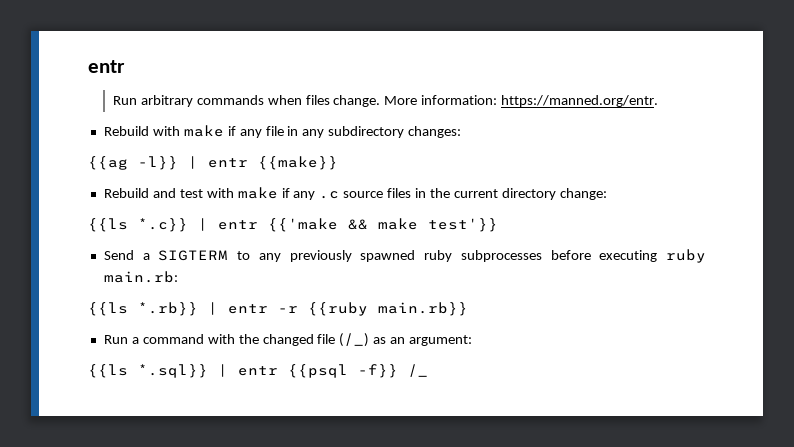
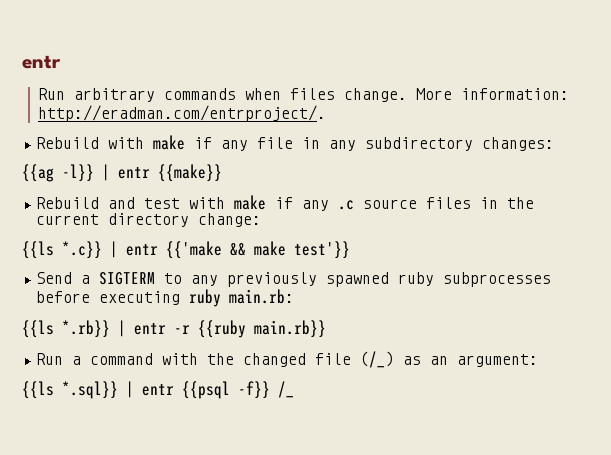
- More information: https://manned.org/entr.
+ More information: http://eradman.com/entrproject/.

